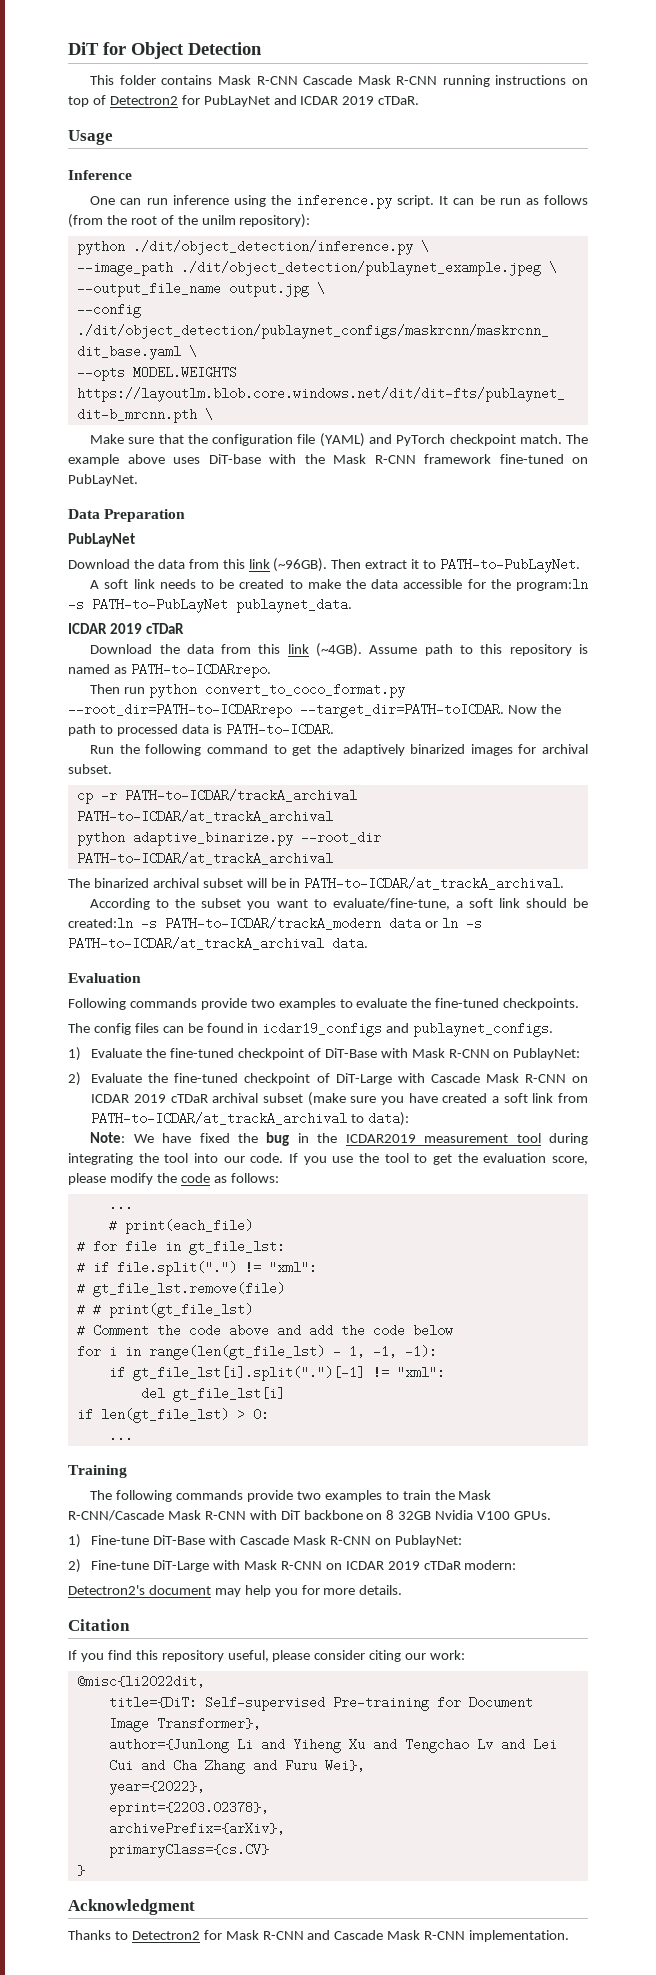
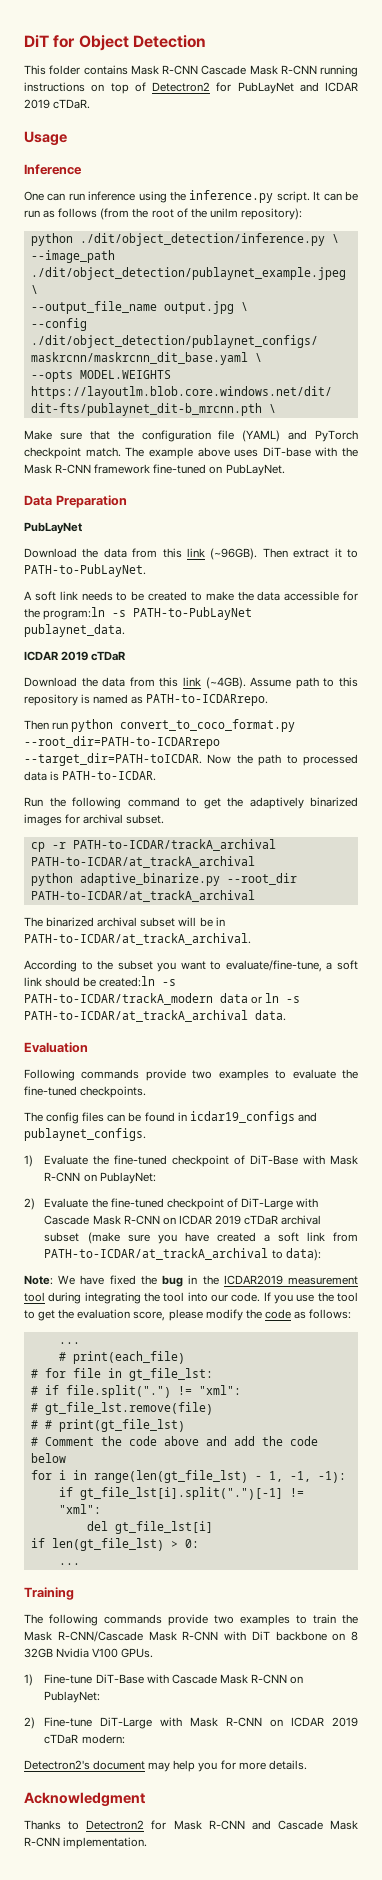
- Citation
- If you find this repository useful, please consider citing our work:
- @misc{li2022dit,
- title={DiT: Self-supervised Pre-training for Document Image Transformer},
- author={Junlong Li and Yiheng Xu and Tengchao Lv and Lei Cui and Cha Zhang and Furu Wei},
- year={2022},
- eprint={2203.02378},
- archivePrefix={arXiv},
- primaryClass={cs.CV}
- }

